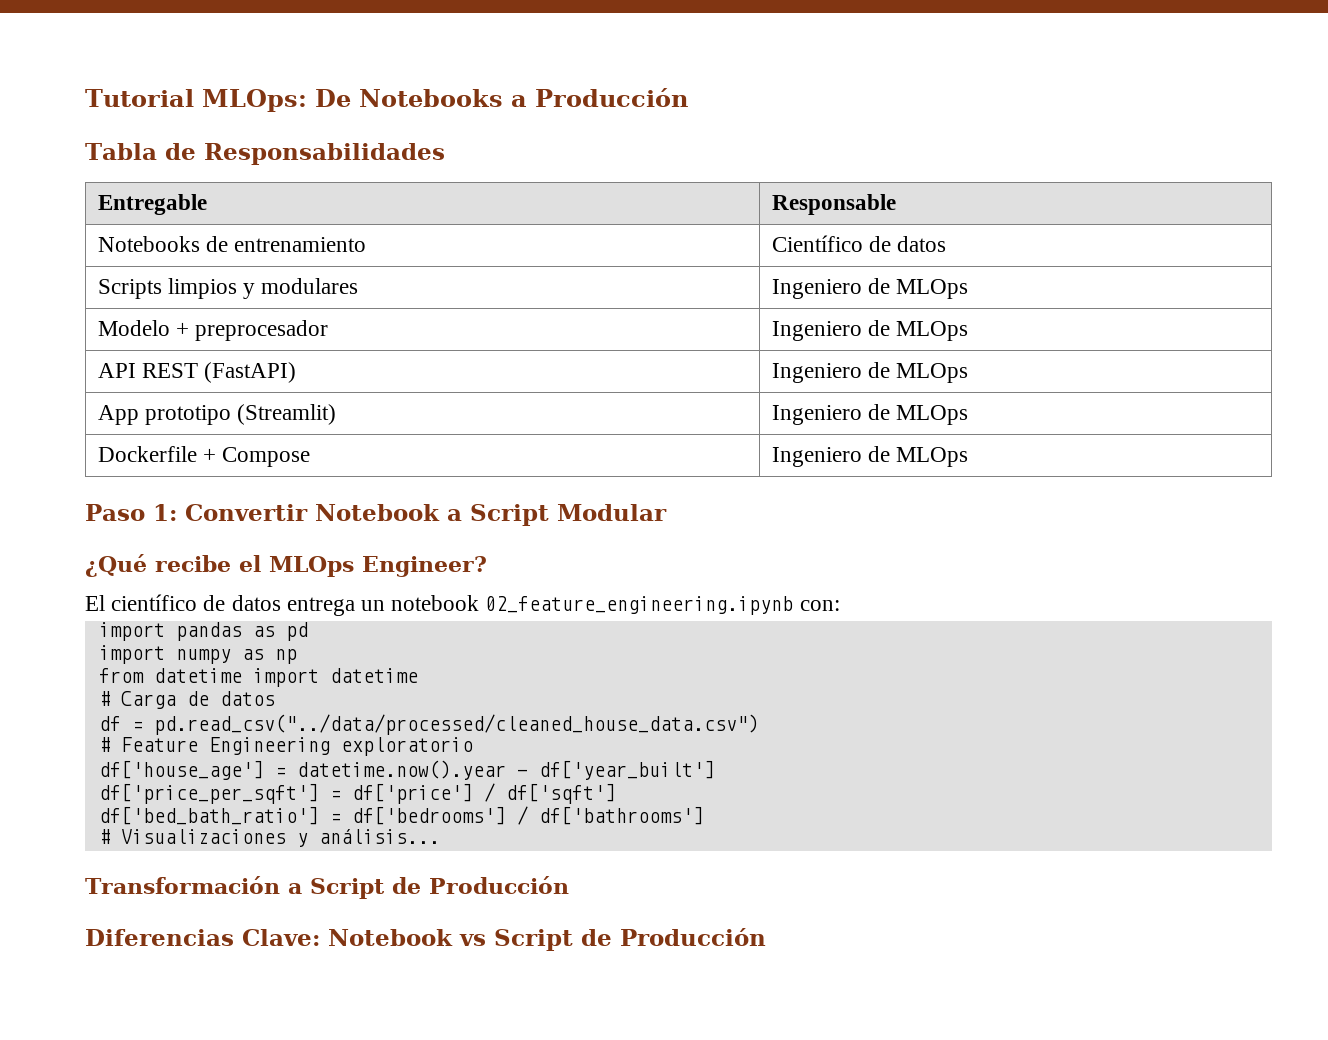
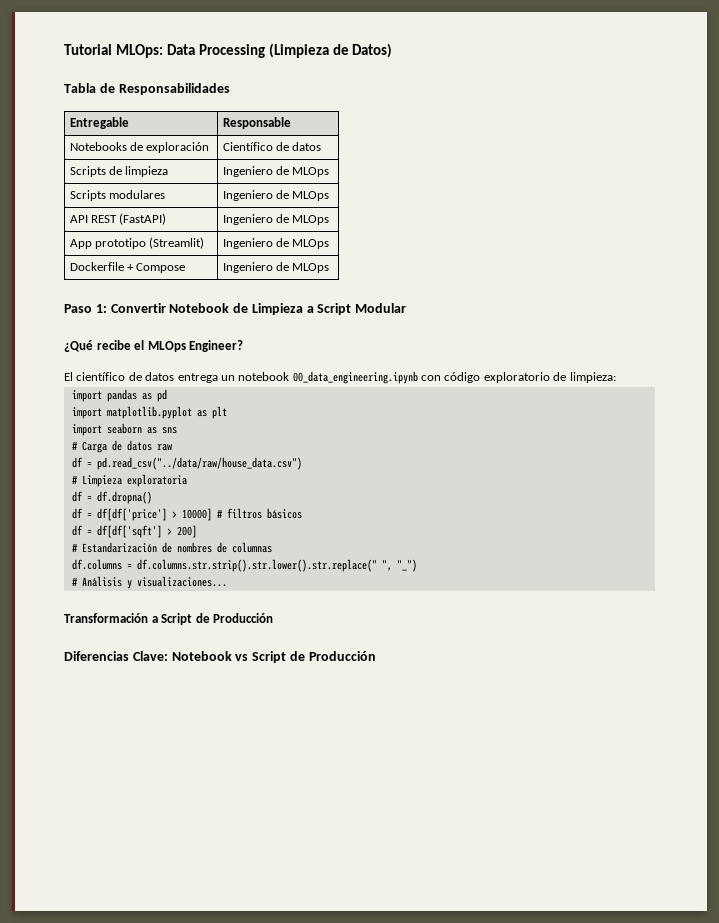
- Tutorial MLOps: De Notebooks a Producción
+ Tutorial MLOps: Data Processing (Limpieza de Datos)
- Notebooks de entrenamiento | Científico de datos
+ Notebooks de exploración | Científico de datos
- Scripts limpios y modulares | Ingeniero de MLOps
- Modelo + preprocesador | Ingeniero de MLOps
+ Scripts de limpieza | Ingeniero de MLOps
+ Scripts modulares | Ingeniero de MLOps
- Paso 1: Convertir Notebook a Script Modular
+ Paso 1: Convertir Notebook de Limpieza a Script Modular
- El científico de datos entrega un notebook 02_feature_engineering.ipynb con:
+ El científico de datos entrega un notebook 00_data_engineering.ipynb con código exploratorio de limpieza:
- import numpy as np
- from datetime import datetime
+ import matplotlib.pyplot as plt
+ import seaborn as sns
- # Carga de datos
- df = pd.read_csv("../data/processed/cleaned_house_data.csv")
- # Feature Engineering exploratorio
- df['house_age'] = datetime.now().year - df['year_built']
- df['price_per_sqft'] = df['price'] / df['sqft']
- df['bed_bath_ratio'] = df['bedrooms'] / df['bathrooms']
- # Visualizaciones y análisis...
+ # Carga de datos raw
+ df = pd.read_csv("../data/raw/house_data.csv")
+ # Limpieza exploratoria
+ df = df.dropna()
+ df = df[df['price'] > 10000] # filtros básicos
+ df = df[df['sqft'] > 200]
+ # Estandarización de nombres de columnas
+ df.columns = df.columns.str.strip().str.lower().str.replace(" ", "_")
+ # Análisis y visualizaciones...

